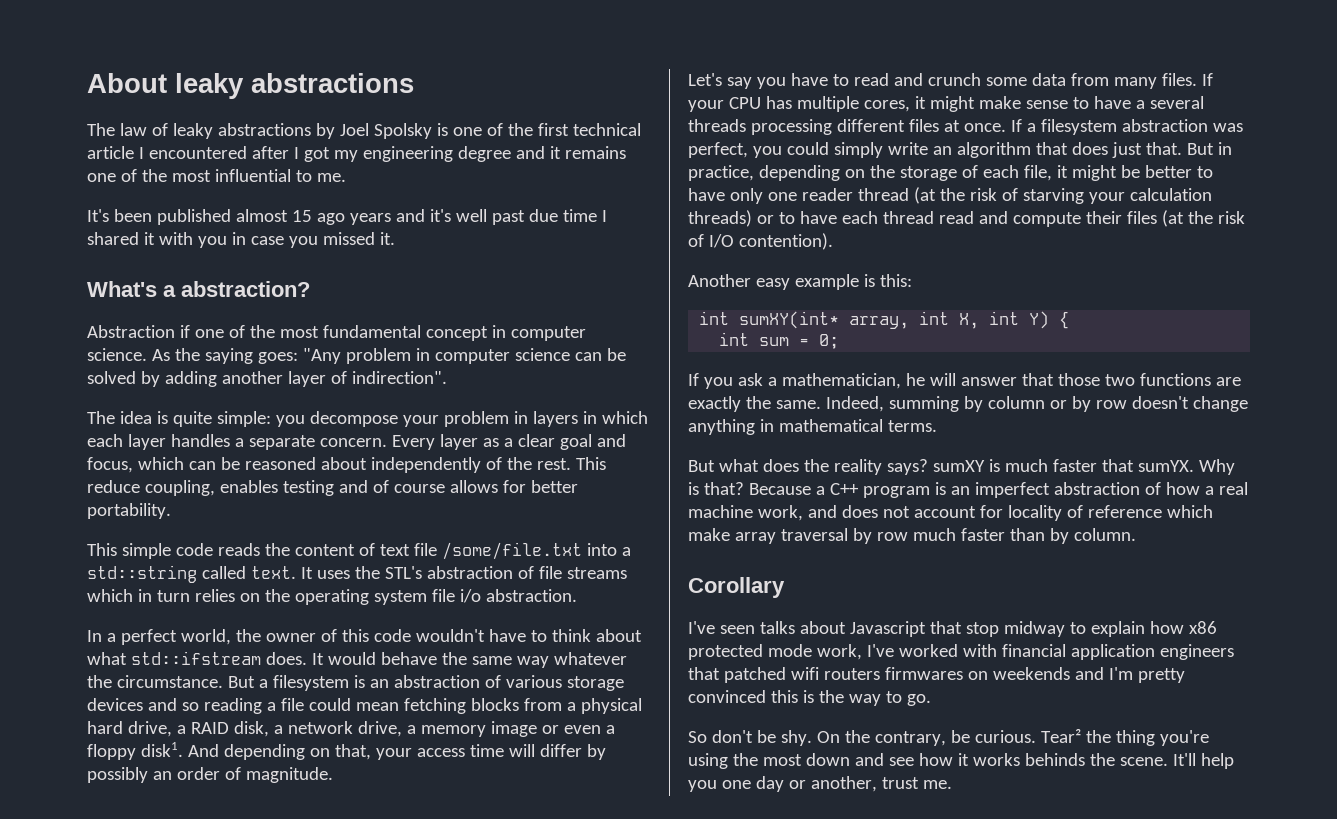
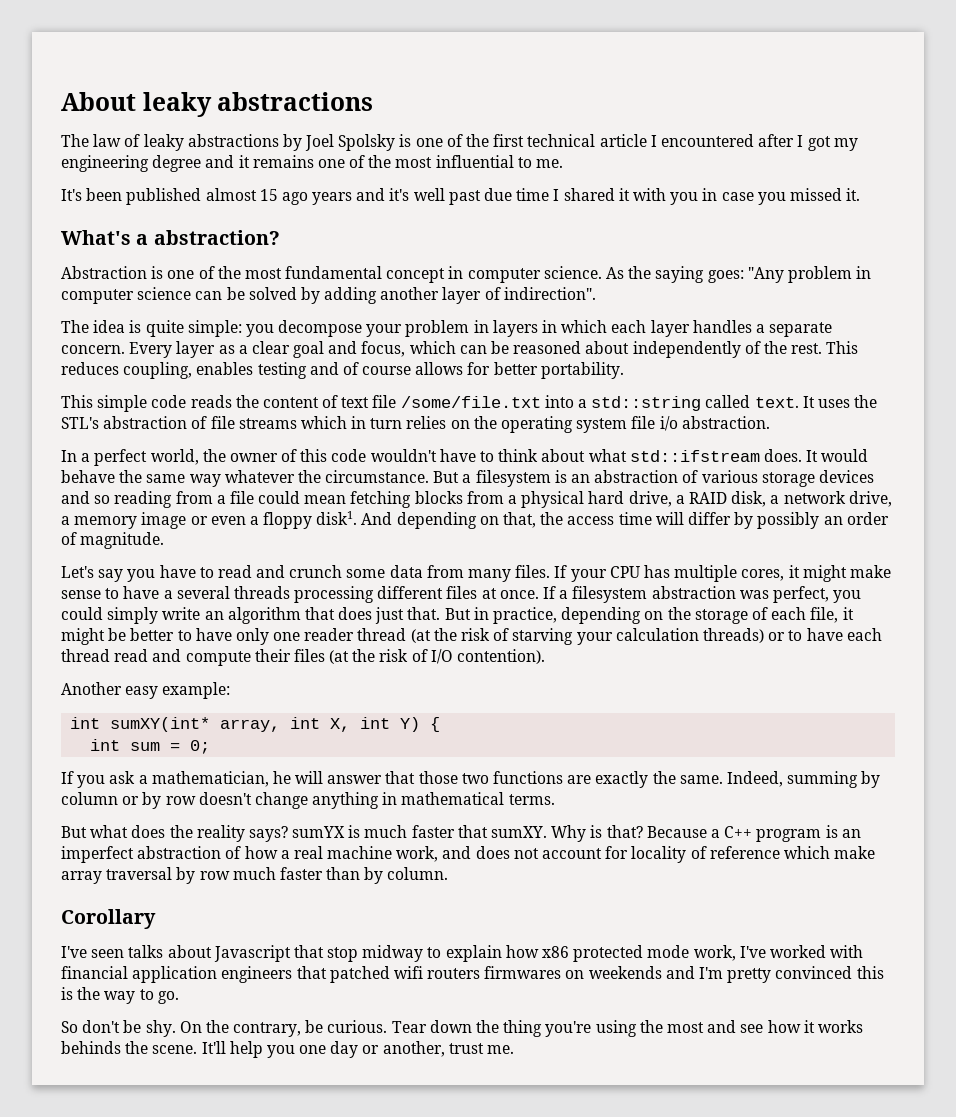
- Abstraction if one of the most fundamental concept in computer science.
+ Abstraction is one of the most fundamental concept in computer science.
- This reduce coupling, enables testing and of course allows for better portability.
+ This reduces coupling, enables testing and of course allows for better portability.
- But a filesystem is an abstraction of various storage devices and so reading a file could mean fetching blocks from a physical hard drive, a RAID disk, a network drive, a memory image or even a floppy disk1.
+ But a filesystem is an abstraction of various storage devices and so reading from a file could mean fetching blocks from a physical hard drive, a RAID disk, a network drive, a memory image or even a floppy disk1.
- And depending on that, your access time will differ by possibly an order of magnitude.
+ And depending on that, the access time will differ by possibly an order of magnitude.
- Another easy example is this:
+ Another easy example:
- But what does the reality says? sumXY is much faster that sumYX.
+ But what does the reality says? sumYX is much faster that sumXY.
- Tear² the thing you're using the most down and see how it works behinds the scene.
+ Tear down the thing you're using the most and see how it works behinds the scene.

